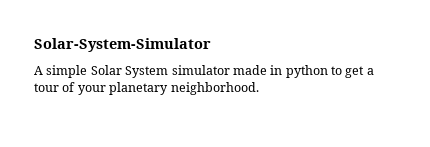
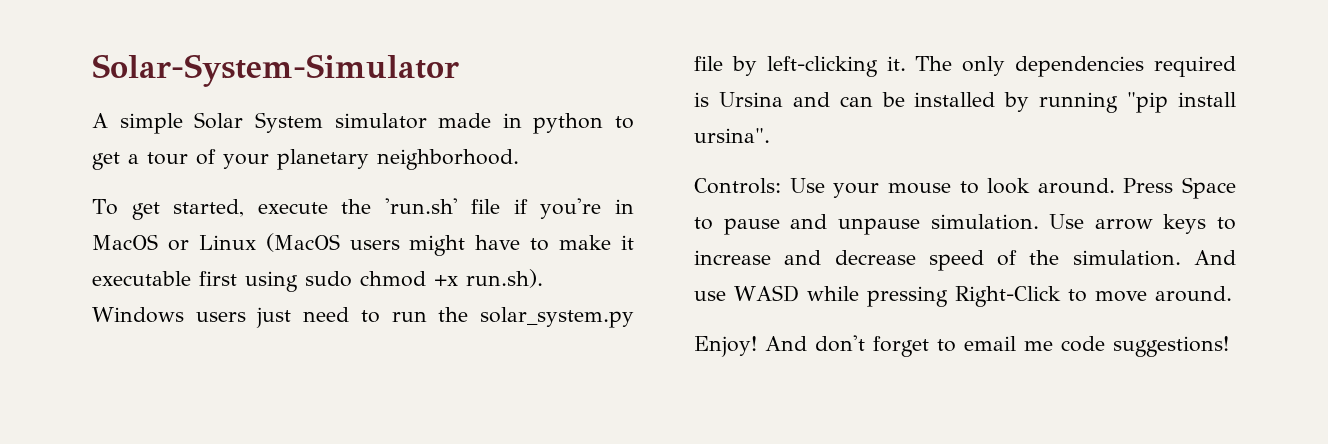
+ To get started, execute the 'run.sh' file if you're in MacOS or Linux (MacOS users might have to make it executable first using sudo chmod +x run.sh). Windows users just need to run the solar_system.py file by left-clicking it. The only dependencies required is Ursina and can be installed by running "pip install ursina".
+ Controls: Use your mouse to look around. Press Space to pause and unpause simulation. Use arrow keys to increase and decrease speed of the simulation. And use WASD while pressing Right-Click to move around.
+ Enjoy! And don't forget to email me code suggestions!

